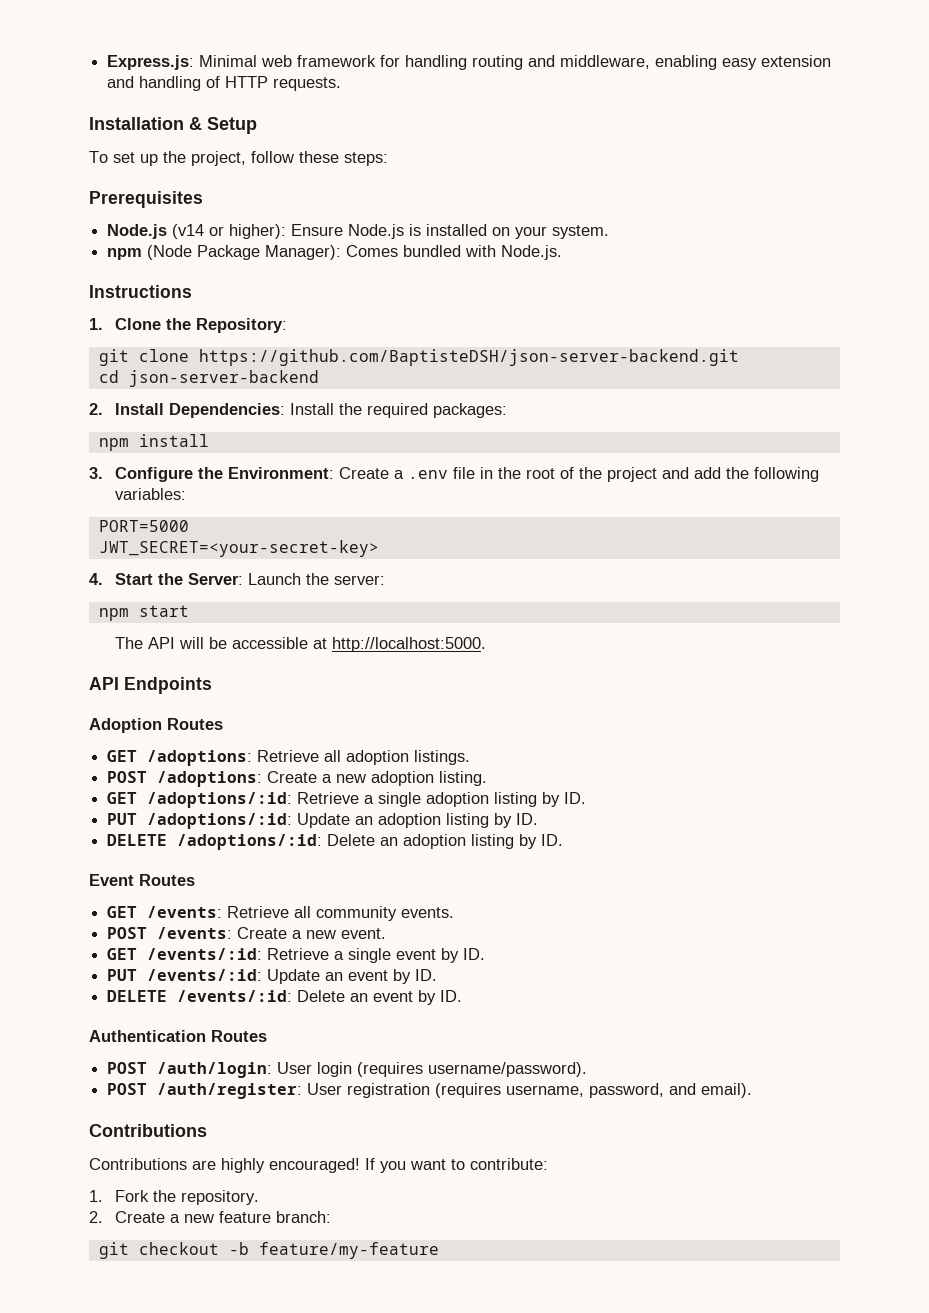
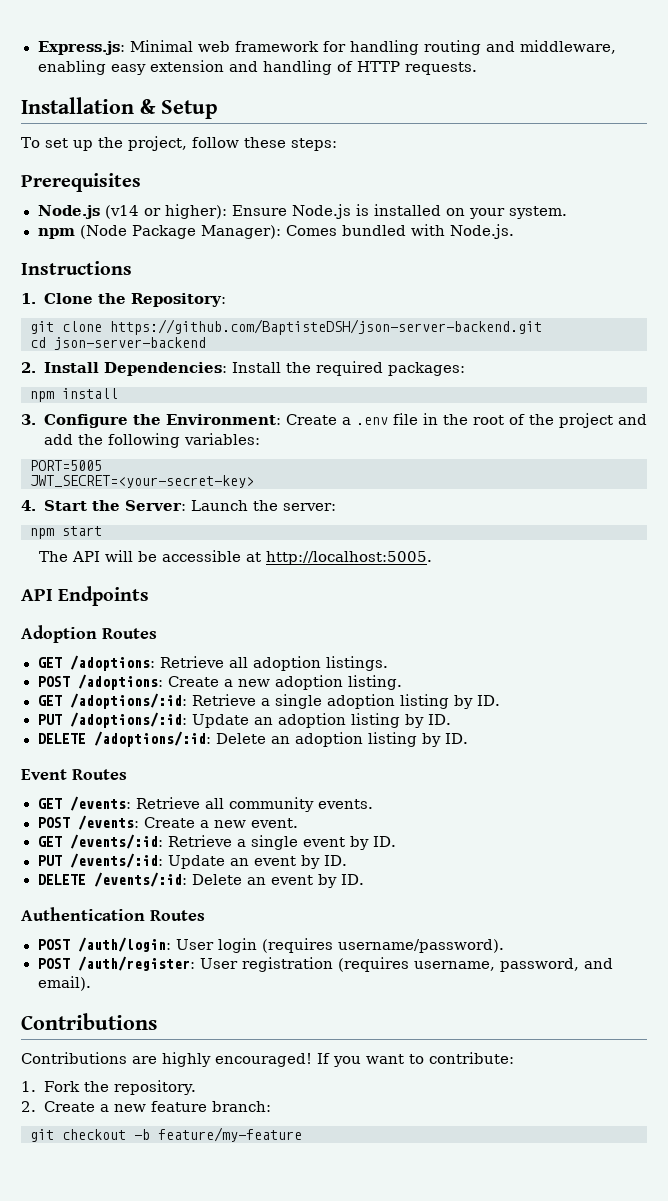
- PORT=5000
+ PORT=5005
- The API will be accessible at http://localhost:5000.
+ The API will be accessible at http://localhost:5005.

